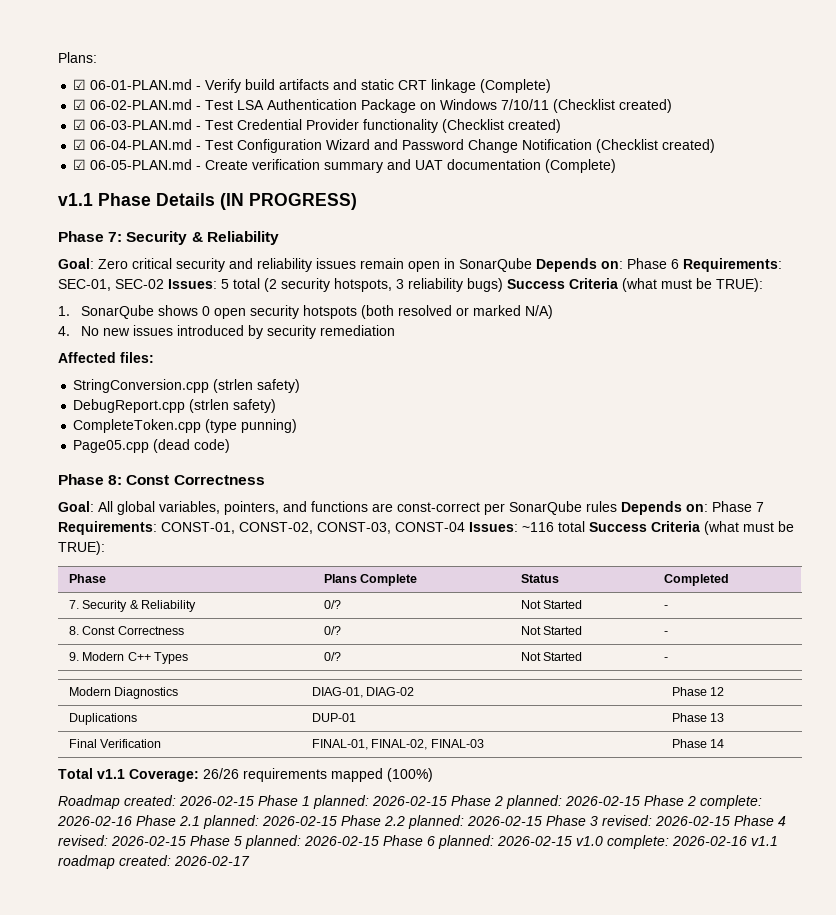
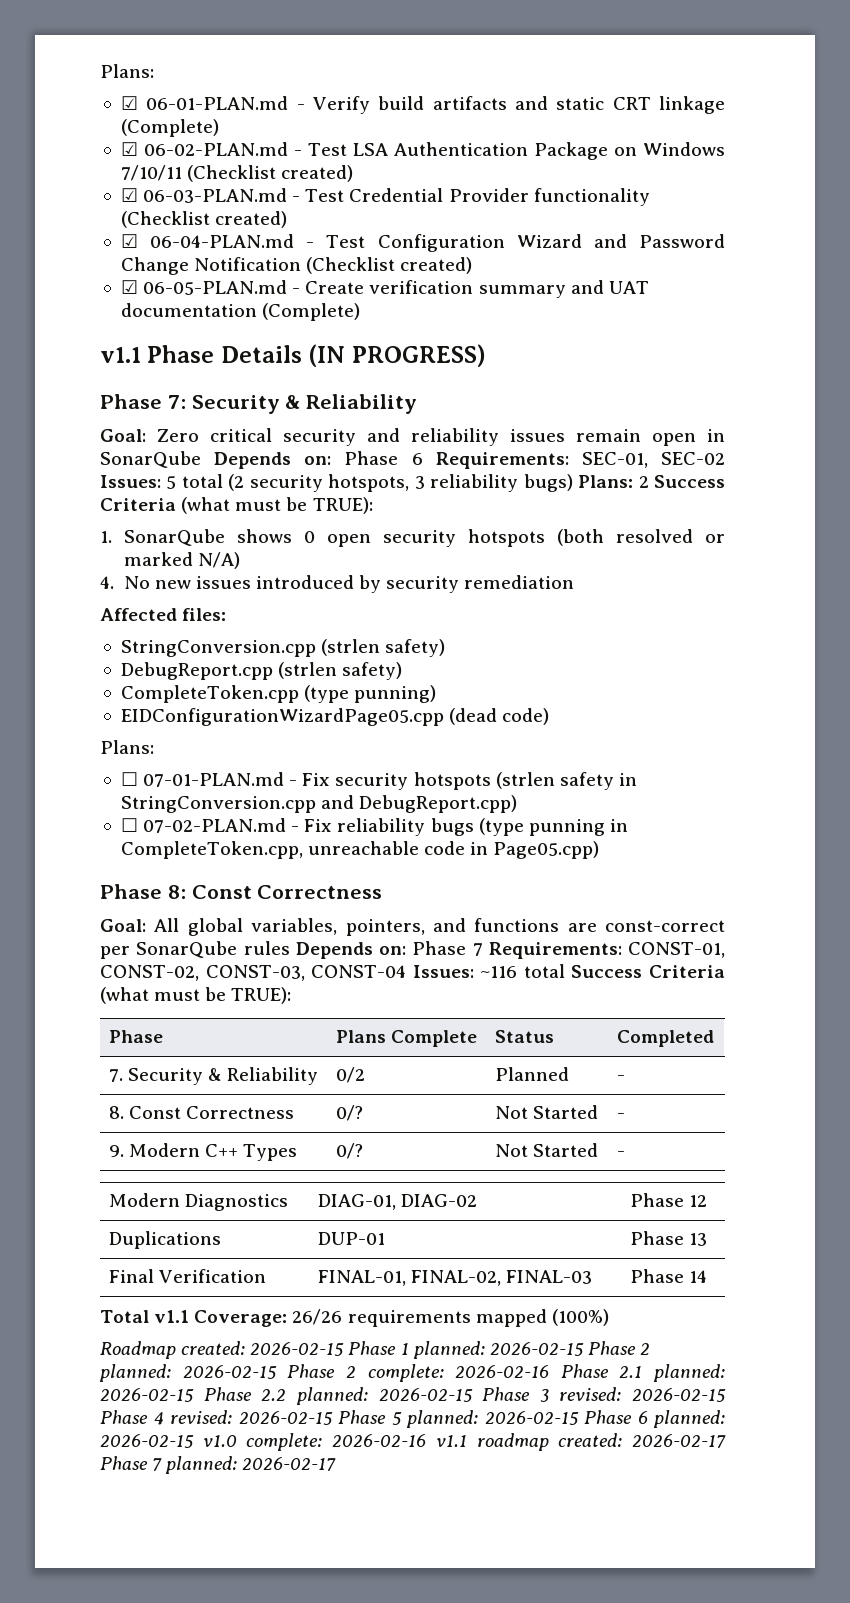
- Goal: Zero critical security and reliability issues remain open in SonarQube Depends on: Phase 6 Requirements: SEC-01, SEC-02 Issues: 5 total (2 security hotspots, 3 reliability bugs) Success Criteria (what must be TRUE):
+ Goal: Zero critical security and reliability issues remain open in SonarQube Depends on: Phase 6 Requirements: SEC-01, SEC-02 Issues: 5 total (2 security hotspots, 3 reliability bugs) Plans: 2 Success Criteria (what must be TRUE):
- Page05.cpp (dead code)
+ EIDConfigurationWizardPage05.cpp (dead code)
+ Plans:
+ ☐ 07-01-PLAN.md - Fix security hotspots (strlen safety in StringConversion.cpp and DebugReport.cpp)
+ ☐ 07-02-PLAN.md - Fix reliability bugs (type punning in CompleteToken.cpp, unreachable code in Page05.cpp)
- 7. Security & Reliability | 0/? | Not Started | -
+ 7. Security & Reliability | 0/2 | Planned | -
- Roadmap created: 2026-02-15 Phase 1 planned: 2026-02-15 Phase 2 planned: 2026-02-15 Phase 2 complete: 2026-02-16 Phase 2.1 planned: 2026-02-15 Phase 2.2 planned: 2026-02-15 Phase 3 revised: 2026-02-15 Phase 4 revised: 2026-02-15 Phase 5 planned: 2026-02-15 Phase 6 planned: 2026-02-15 v1.0 complete: 2026-02-16 v1.1 roadmap created: 2026-02-17
+ Roadmap created: 2026-02-15 Phase 1 planned: 2026-02-15 Phase 2 planned: 2026-02-15 Phase 2 complete: 2026-02-16 Phase 2.1 planned: 2026-02-15 Phase 2.2 planned: 2026-02-15 Phase 3 revised: 2026-02-15 Phase 4 revised: 2026-02-15 Phase 5 planned: 2026-02-15 Phase 6 planned: 2026-02-15 v1.0 complete: 2026-02-16 v1.1 roadmap created: 2026-02-17 Phase 7 planned: 2026-02-17

